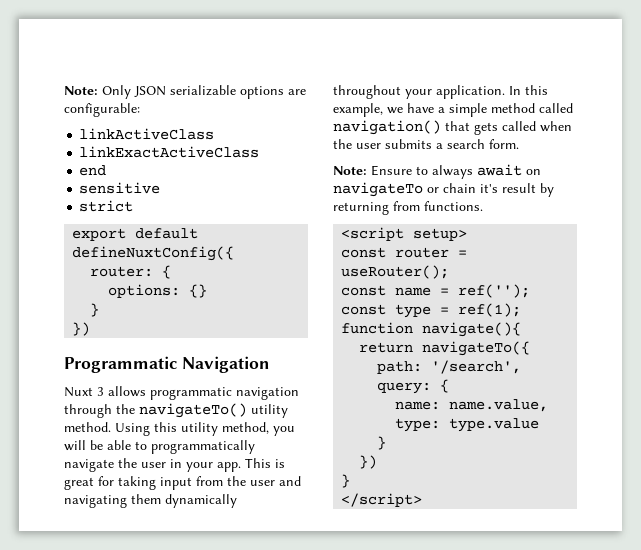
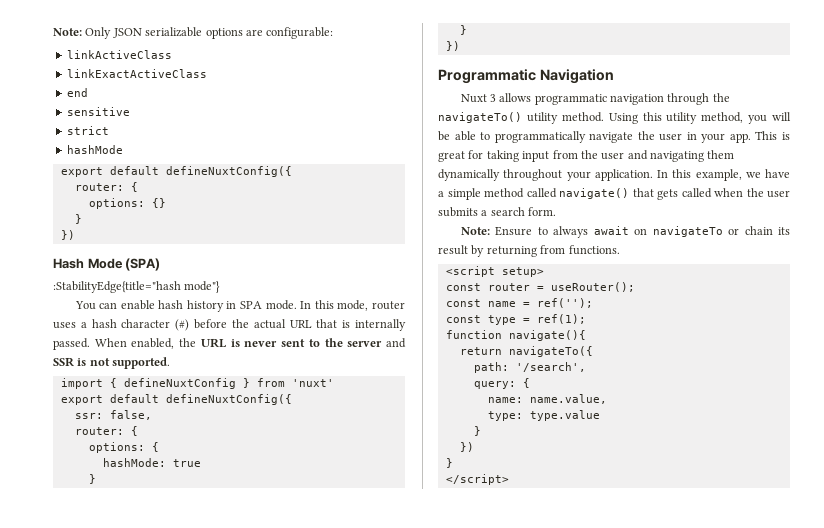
+ hashMode
+ Hash Mode (SPA)
+ :StabilityEdge{title="hash mode"}
+ You can enable hash history in SPA mode. In this mode, router uses a hash character (#) before the actual URL that is internally passed. When enabled, the URL is never sent to the server and SSR is not supported.
+ import { defineNuxtConfig } from 'nuxt'
+ export default defineNuxtConfig({
+ ssr: false,
+ router: {
+ options: {
+ hashMode: true
+ }
+ }
+ })
- In this example, we have a simple method called navigation() that gets called when the user submits a search form.
+ In this example, we have a simple method called navigate() that gets called when the user submits a search form.
- Note: Ensure to always await on navigateTo or chain it's result by returning from functions.
+ Note: Ensure to always await on navigateTo or chain its result by returning from functions.

